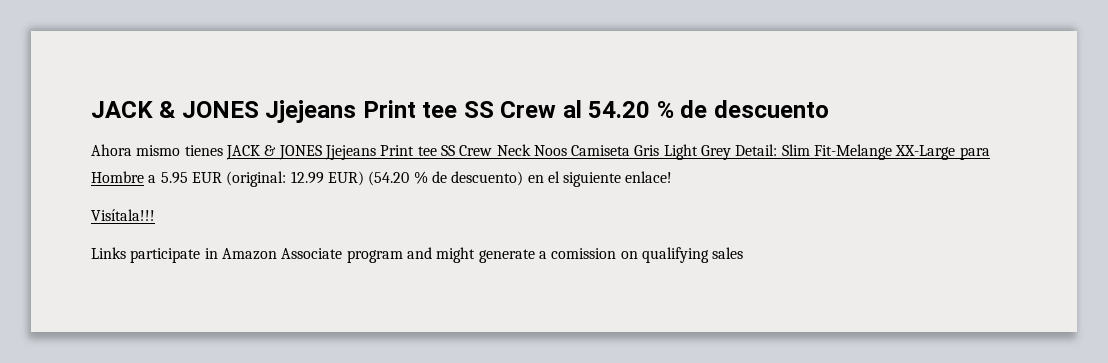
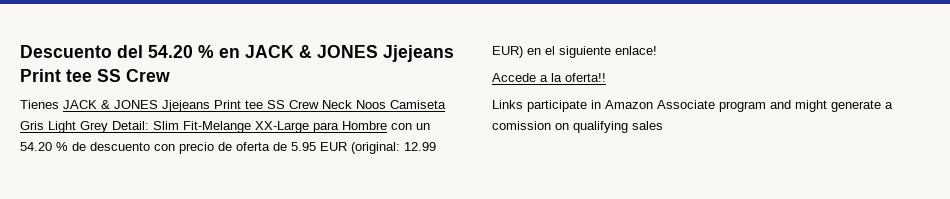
- JACK & JONES Jjejeans Print tee SS Crew al 54.20 % de descuento
- Ahora mismo tienes JACK & JONES Jjejeans Print tee SS Crew Neck Noos Camiseta Gris Light Grey Detail: Slim Fit-Melange XX-Large para Hombre a 5.95 EUR (original: 12.99 EUR) (54.20 % de descuento) en el siguiente enlace!
+ Descuento del 54.20 % en JACK & JONES Jjejeans Print tee SS Crew
+ Tienes JACK & JONES Jjejeans Print tee SS Crew Neck Noos Camiseta Gris Light Grey Detail: Slim Fit-Melange XX-Large para Hombre con un 54.20 % de descuento con precio de oferta de 5.95 EUR (original: 12.99 EUR) en el siguiente enlace!
- Visítala!!!
+ Accede a la oferta!!

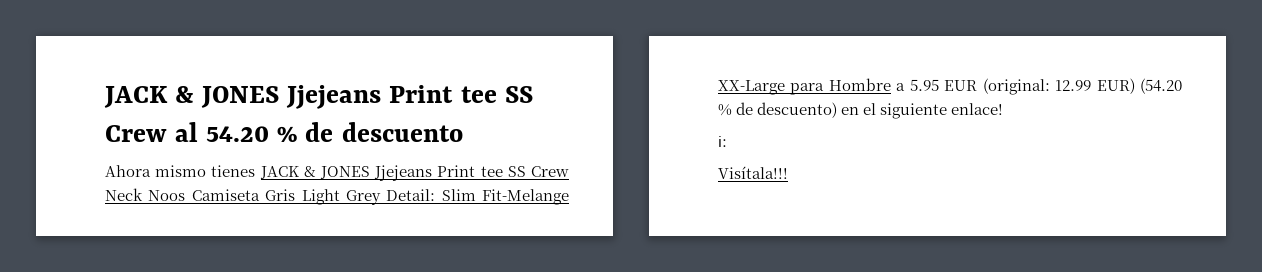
- Descuento del 54.20 % en JACK & JONES Jjejeans Print tee SS Crew
- Tienes JACK & JONES Jjejeans Print tee SS Crew Neck Noos Camiseta Gris Light Grey Detail: Slim Fit-Melange XX-Large para Hombre con un 54.20 % de descuento con precio de oferta de 5.95 EUR (original: 12.99 EUR) en el siguiente enlace!
+ JACK & JONES Jjejeans Print tee SS Crew al 54.20 % de descuento
+ Ahora mismo tienes JACK & JONES Jjejeans Print tee SS Crew Neck Noos Camiseta Gris Light Grey Detail: Slim Fit-Melange XX-Large para Hombre a 5.95 EUR (original: 12.99 EUR) (54.20 % de descuento) en el siguiente enlace!
- Accede a la oferta!!
- Links participate in Amazon Associate program and might generate a comission on qualifying sales
+ ℹ:
+ Visítala!!!

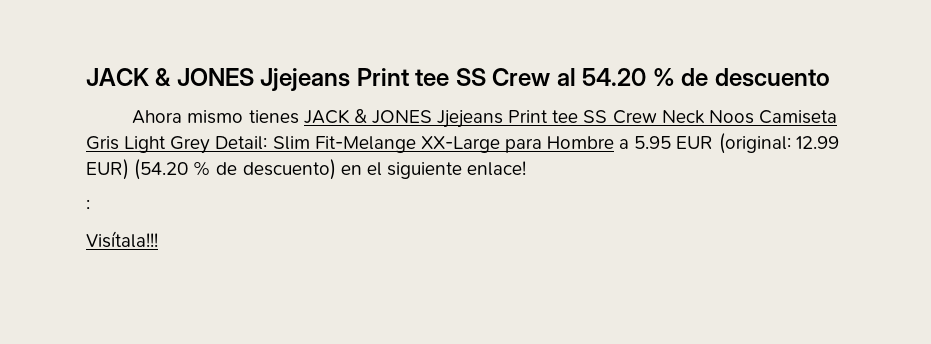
- ℹ:
+ :

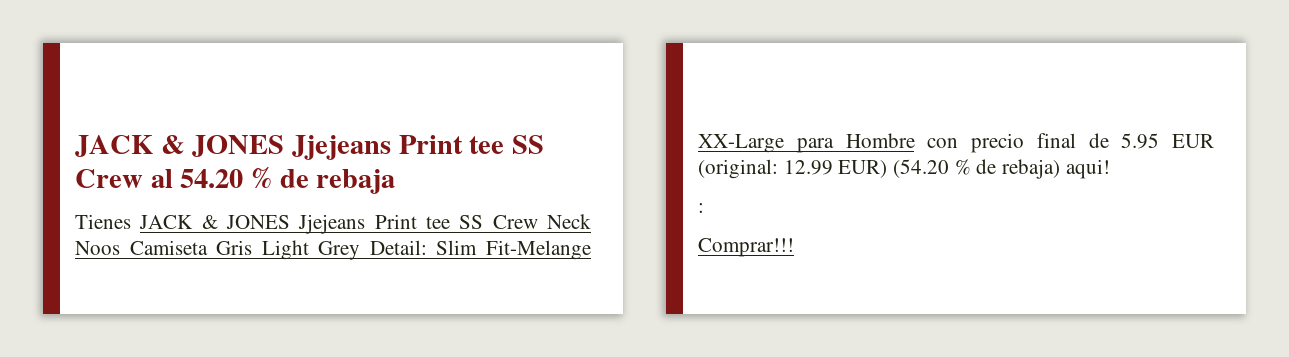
- JACK & JONES Jjejeans Print tee SS Crew al 54.20 % de descuento
- Ahora mismo tienes JACK & JONES Jjejeans Print tee SS Crew Neck Noos Camiseta Gris Light Grey Detail: Slim Fit-Melange XX-Large para Hombre a 5.95 EUR (original: 12.99 EUR) (54.20 % de descuento) en el siguiente enlace!
+ JACK & JONES Jjejeans Print tee SS Crew al 54.20 % de rebaja
+ Tienes JACK & JONES Jjejeans Print tee SS Crew Neck Noos Camiseta Gris Light Grey Detail: Slim Fit-Melange XX-Large para Hombre con precio final de 5.95 EUR (original: 12.99 EUR) (54.20 % de rebaja) aqui!
- Visítala!!!
+ Comprar!!!

